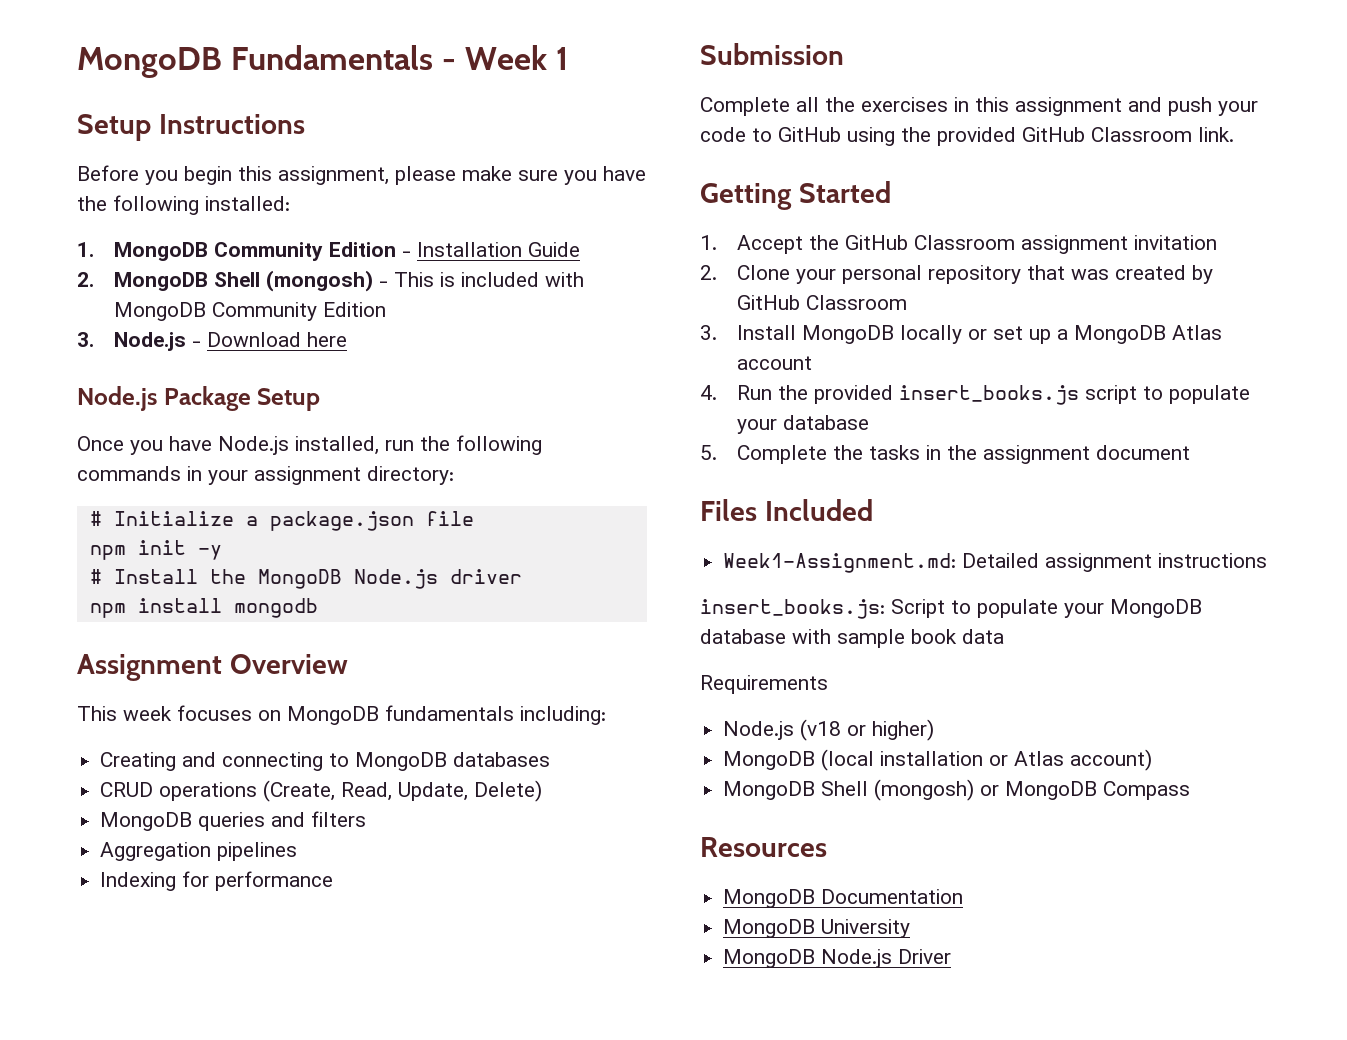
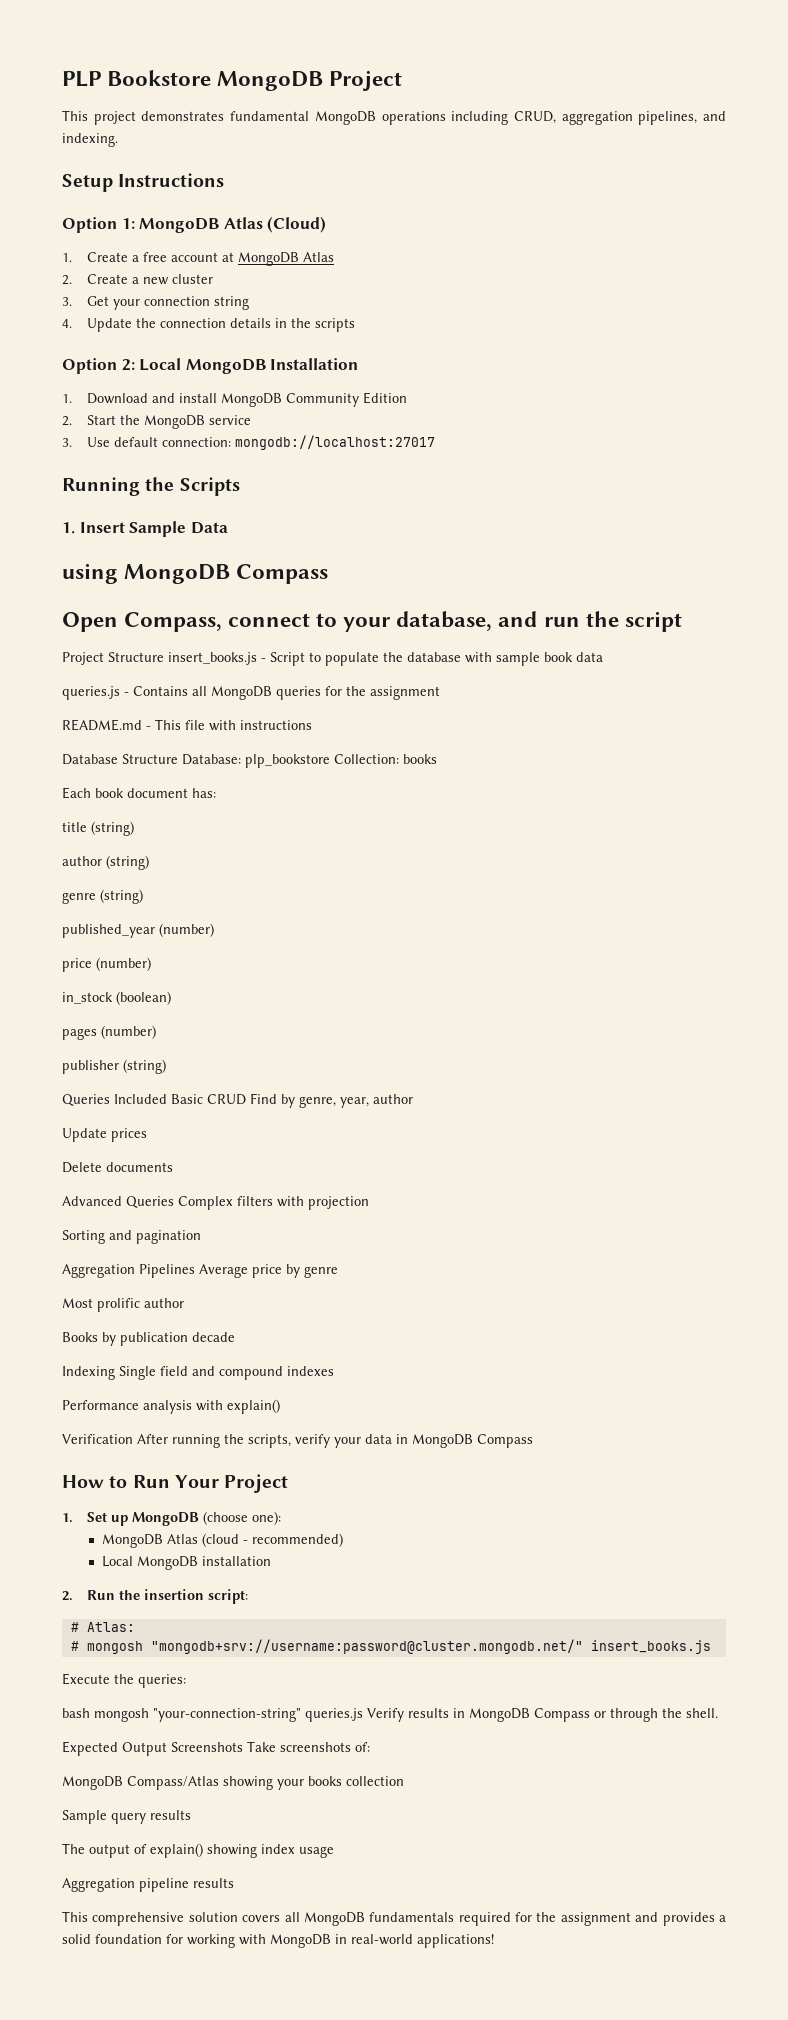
- MongoDB Fundamentals - Week 1
+ PLP Bookstore MongoDB Project
+ This project demonstrates fundamental MongoDB operations including CRUD, aggregation pipelines, and indexing.
  Setup Instructions
- Before you begin this assignment, please make sure you have the following installed:
- 1. MongoDB Community Edition - Installation Guide
- 2. MongoDB Shell (mongosh) - This is included with MongoDB Community Edition
- 3. Node.js - Download here
- Node.js Package Setup
- Once you have Node.js installed, run the following commands in your assignment directory:
- # Initialize a package.json file
- npm init -y
- # Install the MongoDB Node.js driver
- npm install mongodb
- Assignment Overview
- This week focuses on MongoDB fundamentals including:
- Creating and connecting to MongoDB databases
- CRUD operations (Create, Read, Update, Delete)
- MongoDB queries and filters
- Aggregation pipelines
- Indexing for performance
- Submission
- Complete all the exercises in this assignment and push your code to GitHub using the provided GitHub Classroom link.
- Getting Started
- 1. Accept the GitHub Classroom assignment invitation
- 2. Clone your personal repository that was created by GitHub Classroom
- 3. Install MongoDB locally or set up a MongoDB Atlas account
- 4. Run the provided insert_books.js script to populate your database
- 5. Complete the tasks in the assignment document
- Files Included
- Week1-Assignment.md: Detailed assignment instructions
- insert_books.js: Script to populate your MongoDB database with sample book data
+ Option 1: MongoDB Atlas (Cloud)
+ 1. Create a free account at MongoDB Atlas
+ 2. Create a new cluster
+ 3. Get your connection string
+ 4. Update the connection details in the scripts
+ Option 2: Local MongoDB Installation
+ 1. Download and install MongoDB Community Edition
+ 2. Start the MongoDB service
+ 3. Use default connection: mongodb://localhost:27017
+ Running the Scripts
+ 1. Insert Sample Data
+ using MongoDB Compass
+ Open Compass, connect to your database, and run the script
+ Project Structure insert_books.js - Script to populate the database with sample book data
- Requirements
- Node.js (v18 or higher)
- MongoDB (local installation or Atlas account)
- MongoDB Shell (mongosh) or MongoDB Compass
- Resources
- MongoDB Documentation
- MongoDB University
- MongoDB Node.js Driver
+ queries.js - Contains all MongoDB queries for the assignment
+ README.md - This file with instructions
+ Database Structure Database: plp_bookstore Collection: books
+ Each book document has:
+ title (string)
+ author (string)
+ genre (string)
+ published_year (number)
+ price (number)
+ in_stock (boolean)
+ pages (number)
+ publisher (string)
+ Queries Included Basic CRUD Find by genre, year, author
+ Update prices
+ Delete documents
+ Advanced Queries Complex filters with projection
+ Sorting and pagination
+ Aggregation Pipelines Average price by genre
+ Most prolific author
+ Books by publication decade
+ Indexing Single field and compound indexes
+ Performance analysis with explain()
+ Verification After running the scripts, verify your data in MongoDB Compass
+ How to Run Your Project
+ 1. Set up MongoDB (choose one):
+ MongoDB Atlas (cloud - recommended)
+ Local MongoDB installation
+ 2. Run the insertion script:
+ # Atlas:
+ # mongosh "mongodb+srv://username:password@cluster.mongodb.net/" insert_books.js
+ Execute the queries:
+ bash mongosh "your-connection-string" queries.js Verify results in MongoDB Compass or through the shell.
+ Expected Output Screenshots Take screenshots of:
+ MongoDB Compass/Atlas showing your books collection
+ Sample query results
+ The output of explain() showing index usage
+ Aggregation pipeline results
+ This comprehensive solution covers all MongoDB fundamentals required for the assignment and provides a solid foundation for working with MongoDB in real-world applications!

